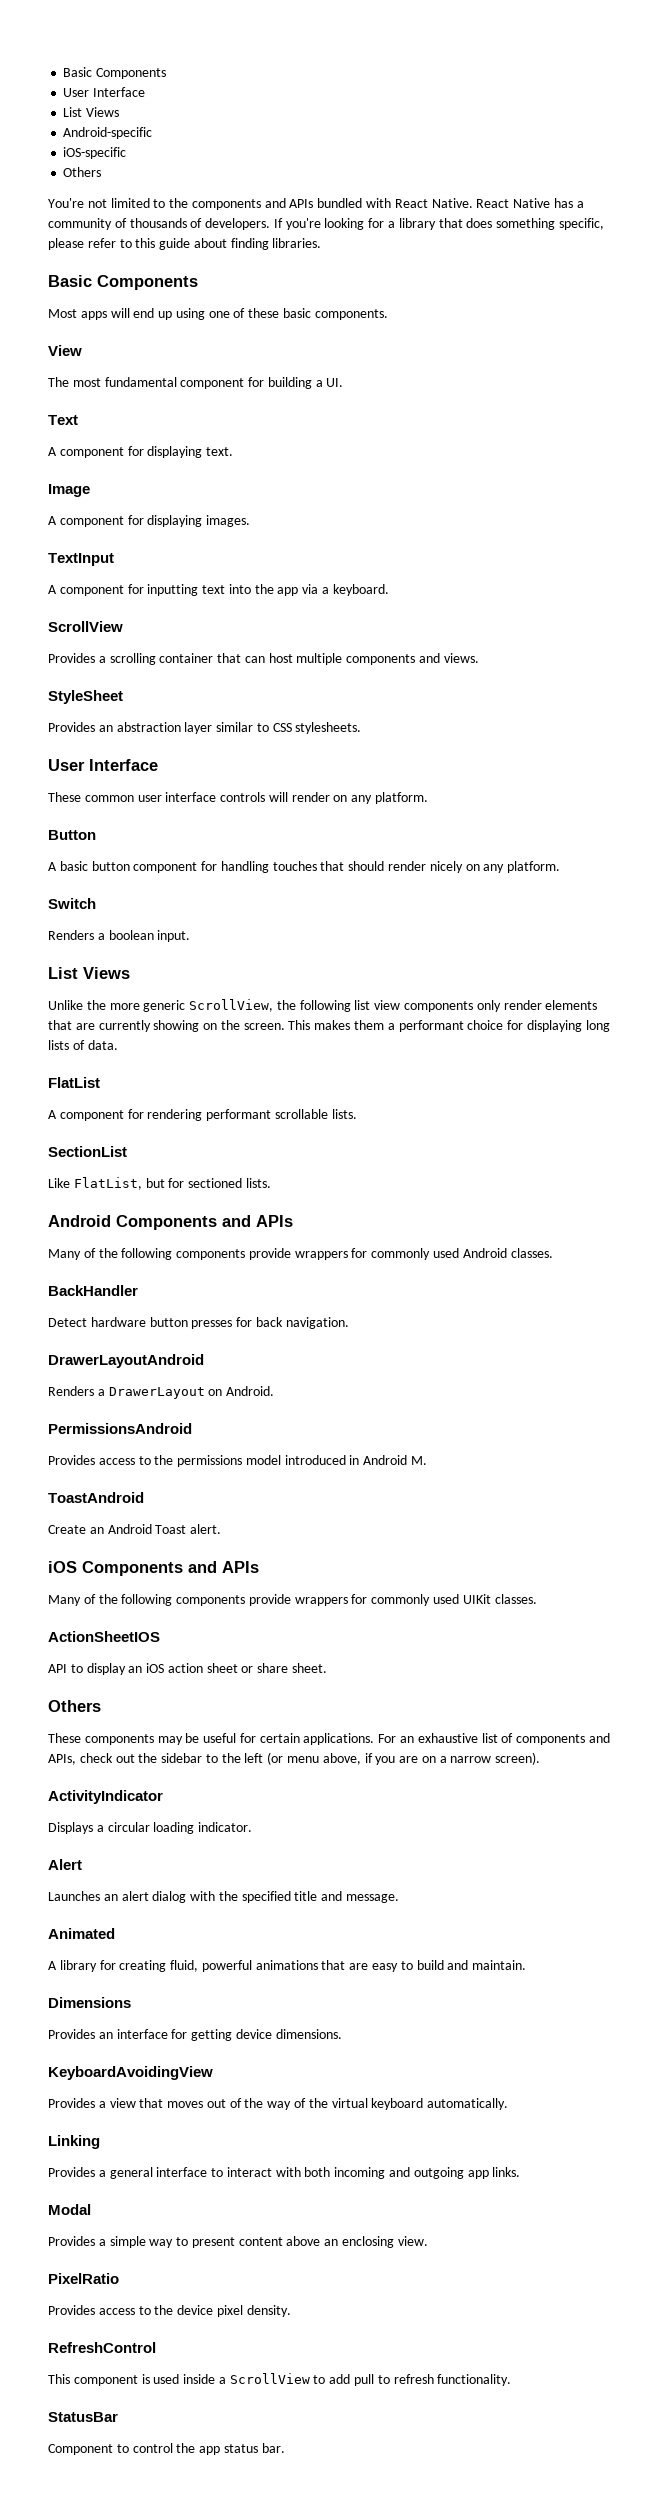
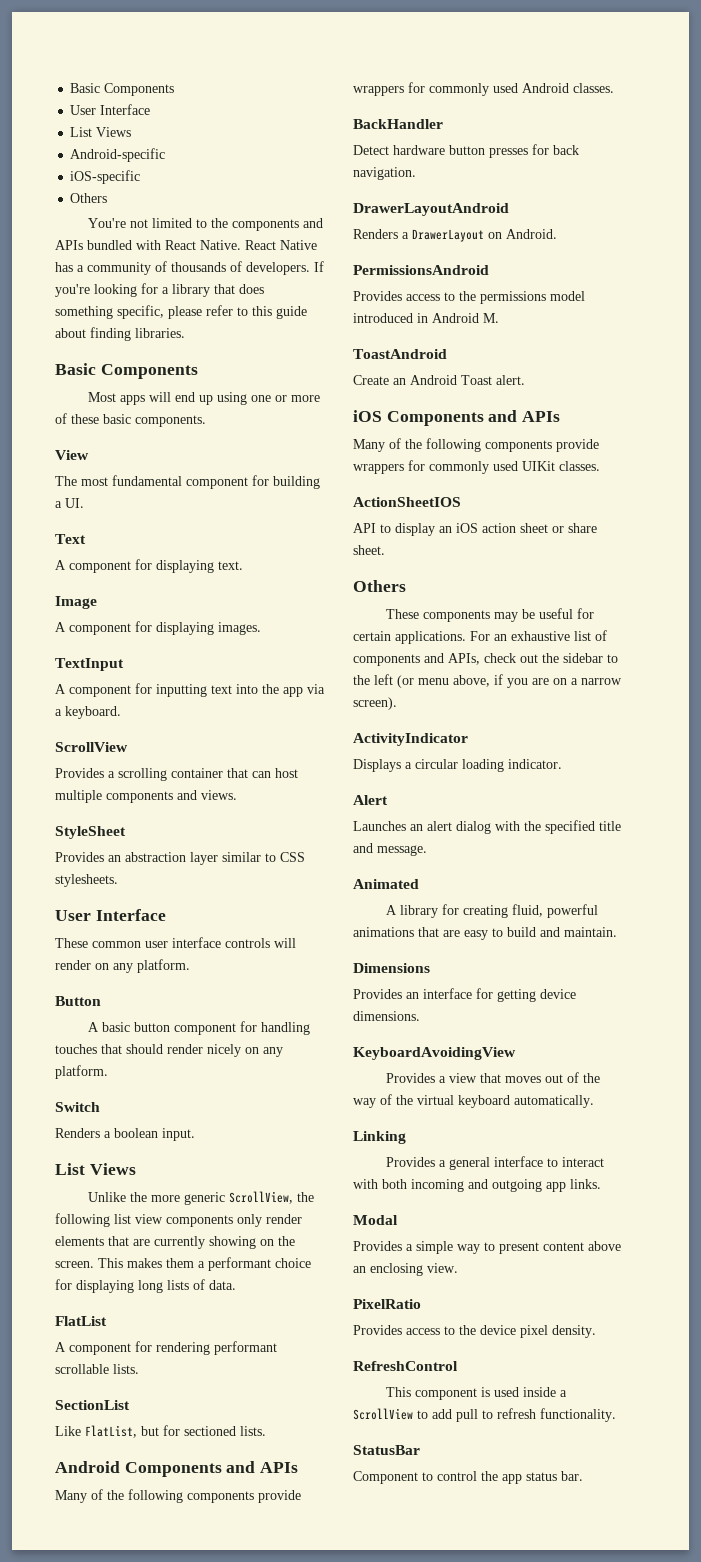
- Most apps will end up using one of these basic components.
+ Most apps will end up using one or more of these basic components.

